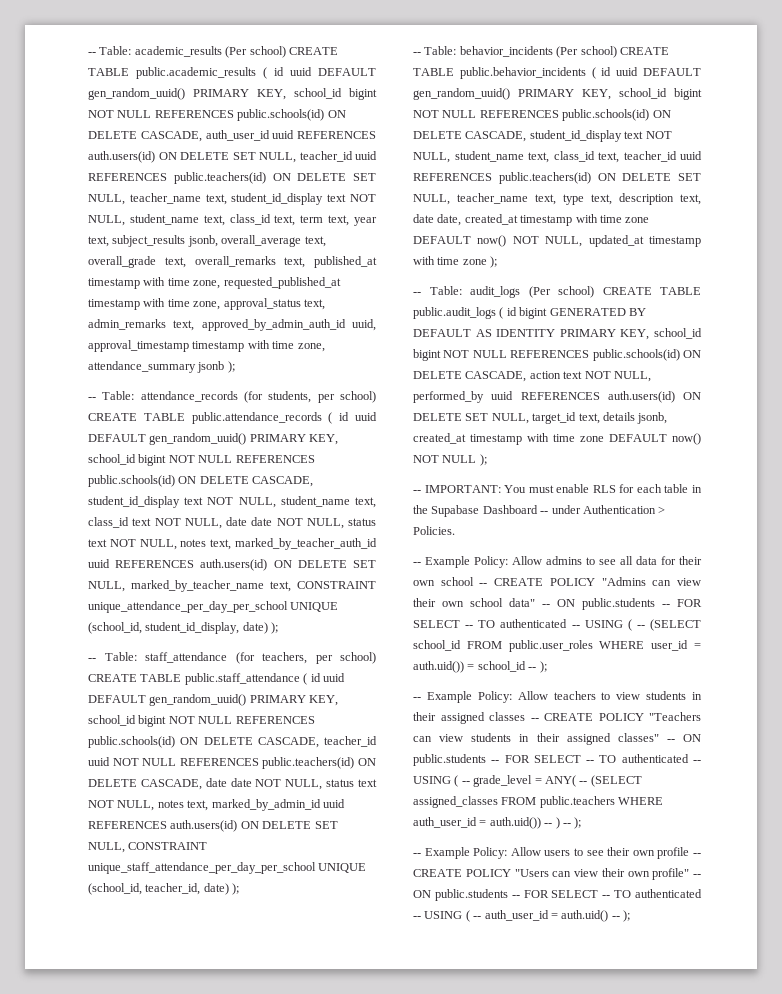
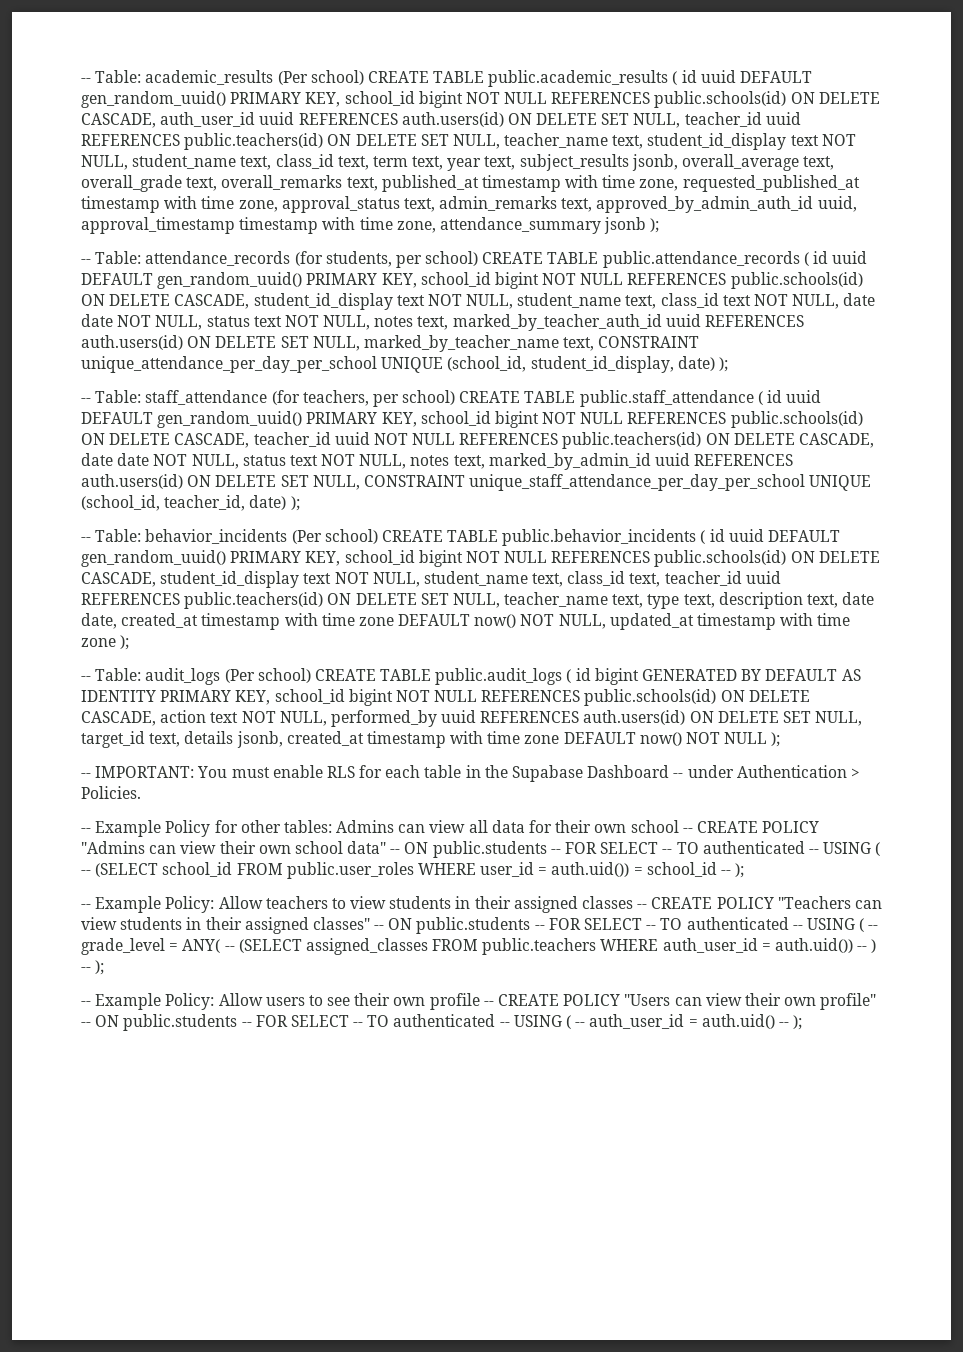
- -- Example Policy: Allow admins to see all data for their own school -- CREATE POLICY "Admins can view their own school data" -- ON public.students -- FOR SELECT -- TO authenticated -- USING ( -- (SELECT school_id FROM public.user_roles WHERE user_id = auth.uid()) = school_id -- );
+ -- Example Policy for other tables: Admins can view all data for their own school -- CREATE POLICY "Admins can view their own school data" -- ON public.students -- FOR SELECT -- TO authenticated -- USING ( -- (SELECT school_id FROM public.user_roles WHERE user_id = auth.uid()) = school_id -- );

